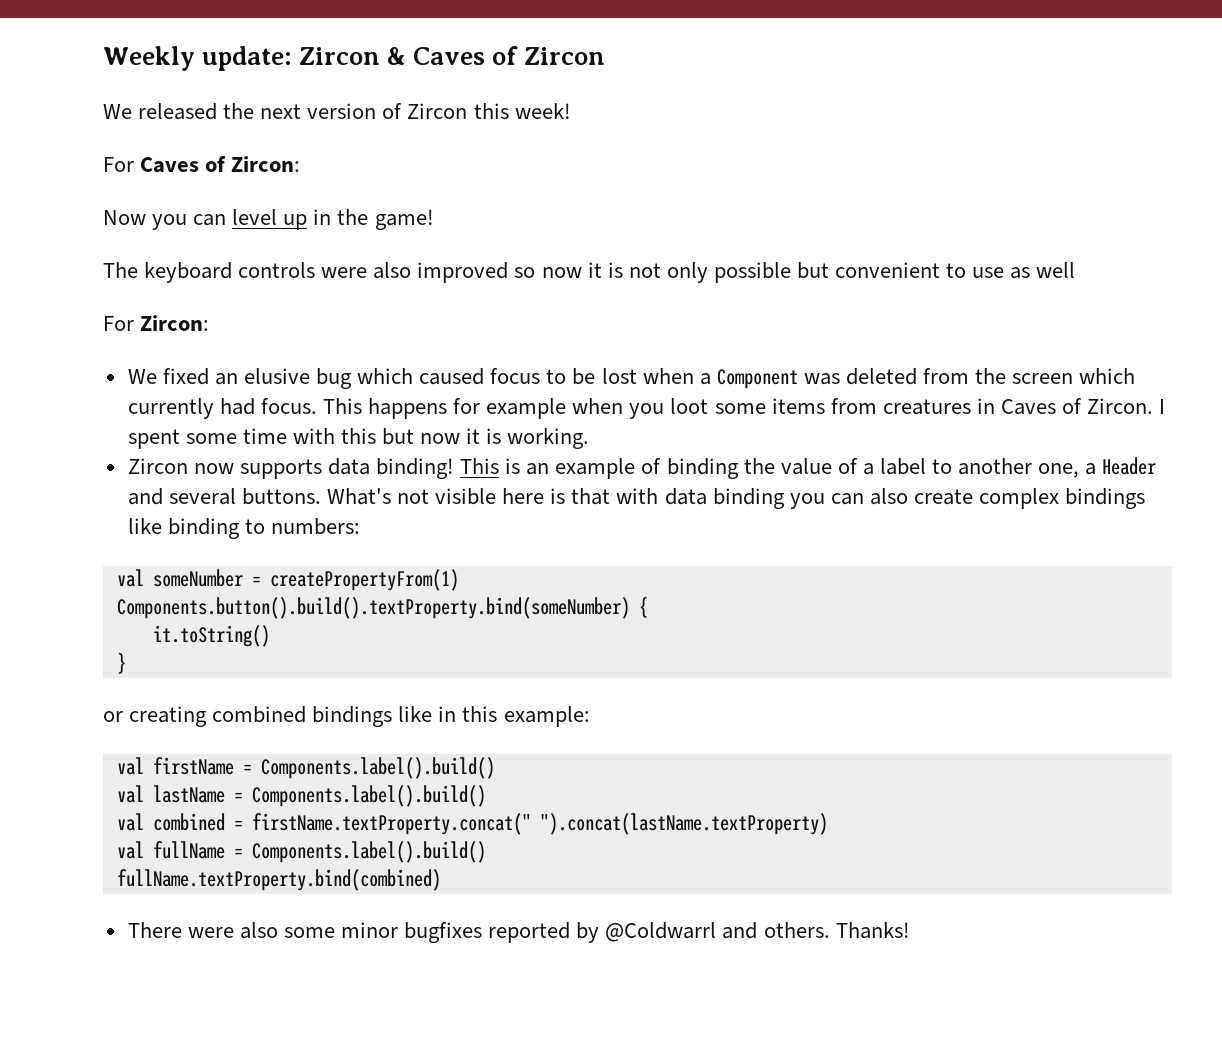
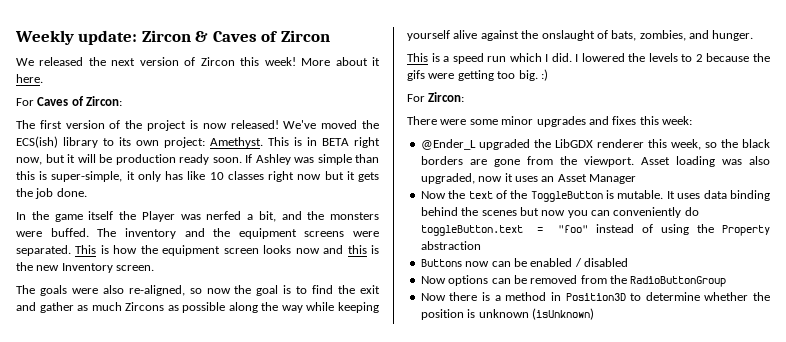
+ More about it here.
- Now you can level up in the game!
- The keyboard controls were also improved so now it is not only possible but convenient to use as well
+ The first version of the project is now released! We've moved the ECS(ish) library to its own project: Amethyst. This is in BETA right now, but it will be production ready soon. If Ashley was simple than this is super-simple, it only has like 10 classes right now but it gets the job done.
+ In the game itself the Player was nerfed a bit, and the monsters were buffed. The inventory and the equipment screens were separated. This is how the equipment screen looks now and this is the new Inventory screen.
+ The goals were also re-aligned, so now the goal is to find the exit and gather as much Zircons as possible along the way while keeping yourself alive against the onslaught of bats, zombies, and hunger.
+ This is a speed run which I did. I lowered the levels to 2 because the gifs were getting too big. :)
  For Zircon:
- We fixed an elusive bug which caused focus to be lost when a Component was deleted from the screen which currently had focus. This happens for example when you loot some items from creatures in Caves of Zircon. I spent some time with this but now it is working.
- Zircon now supports data binding! This is an example of binding the value of a label to another one, a Header and several buttons. What's not visible here is that with data binding you can also create complex bindings like binding to numbers:
- val someNumber = createPropertyFrom(1)
- Components.button().build().textProperty.bind(someNumber) {
- it.toString()
- }
- or creating combined bindings like in this example:
- val firstName = Components.label().build()
- val lastName = Components.label().build()
- val combined = firstName.textProperty.concat(" ").concat(lastName.textProperty)
- val fullName = Components.label().build()
- fullName.textProperty.bind(combined)
- There were also some minor bugfixes reported by @Coldwarrl and others. Thanks!
+ There were some minor upgrades and fixes this week:
+ @Ender_L upgraded the LibGDX renderer this week, so the black borders are gone from the viewport. Asset loading was also upgraded, now it uses an Asset Manager
+ Now the text of the ToggleButton is mutable. It uses data binding behind the scenes but now you can conveniently do toggleButton.text = "foo" instead of using the Property abstraction
+ Buttons now can be enabled / disabled
+ Now options can be removed from the RadioButtonGroup
+ Now there is a method in Position3D to determine whether the position is unknown (isUnknown)

